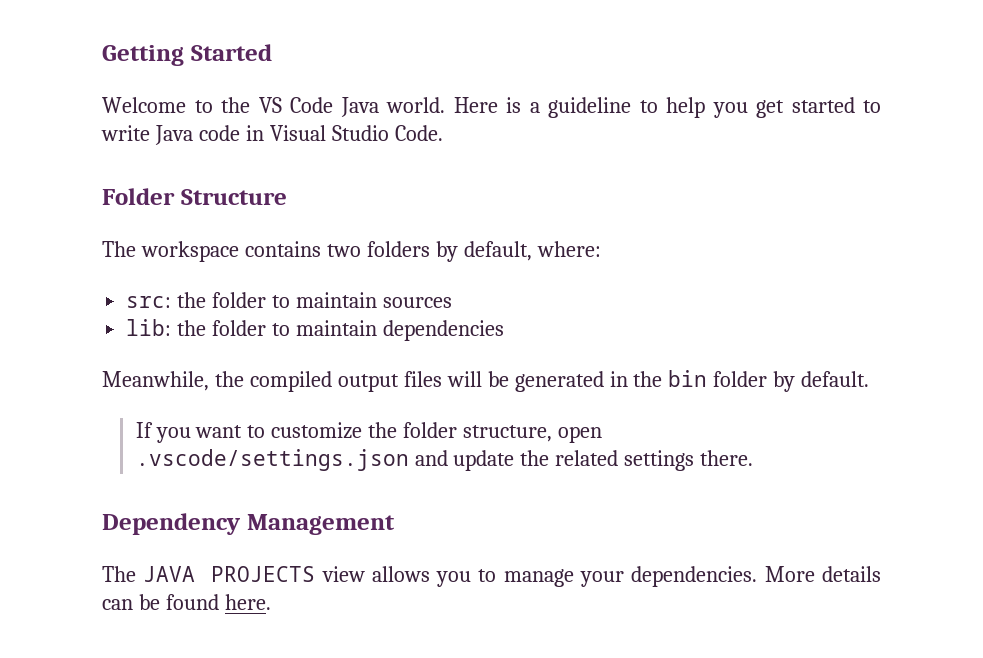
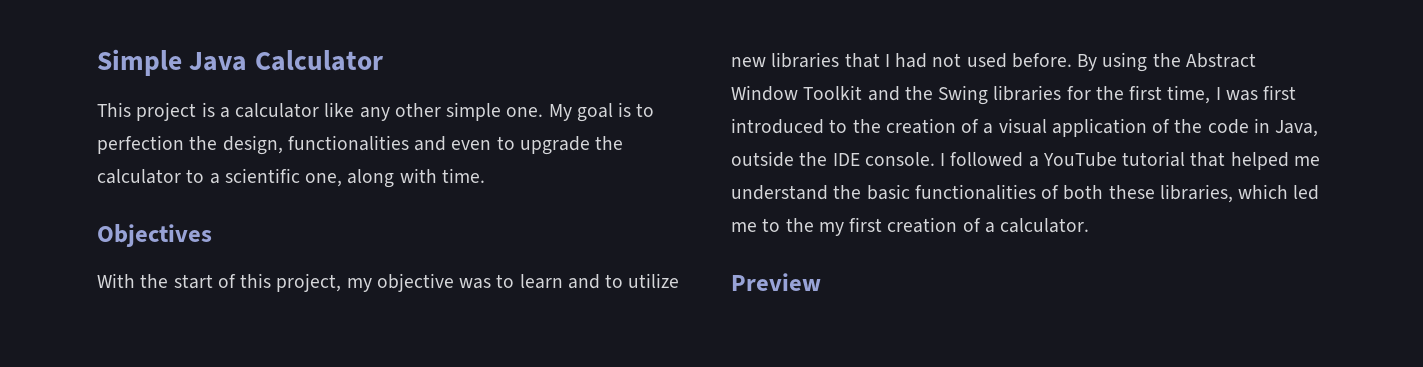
- Getting Started
- Welcome to the VS Code Java world. Here is a guideline to help you get started to write Java code in Visual Studio Code.
- Folder Structure
- The workspace contains two folders by default, where:
- src: the folder to maintain sources
- lib: the folder to maintain dependencies
- Meanwhile, the compiled output files will be generated in the bin folder by default.
- If you want to customize the folder structure, open .vscode/settings.json and update the related settings there.
- Dependency Management
- The JAVA PROJECTS view allows you to manage your dependencies. More details can be found here.
+ Simple Java Calculator
+ This project is a calculator like any other simple one. My goal is to perfection the design, functionalities and even to upgrade the calculator to a scientific one, along with time.
+ Objectives
+ With the start of this project, my objective was to learn and to utilize new libraries that I had not used before. By using the Abstract Window Toolkit and the Swing libraries for the first time, I was first introduced to the creation of a visual application of the code in Java, outside the IDE console. I followed a YouTube tutorial that helped me understand the basic functionalities of both these libraries, which led me to the my first creation of a calculator.
+ Preview

